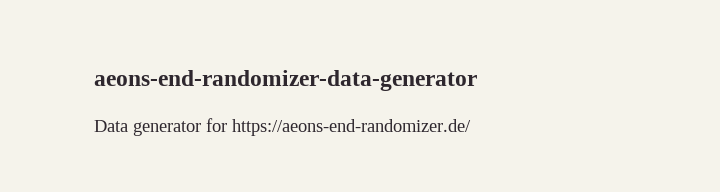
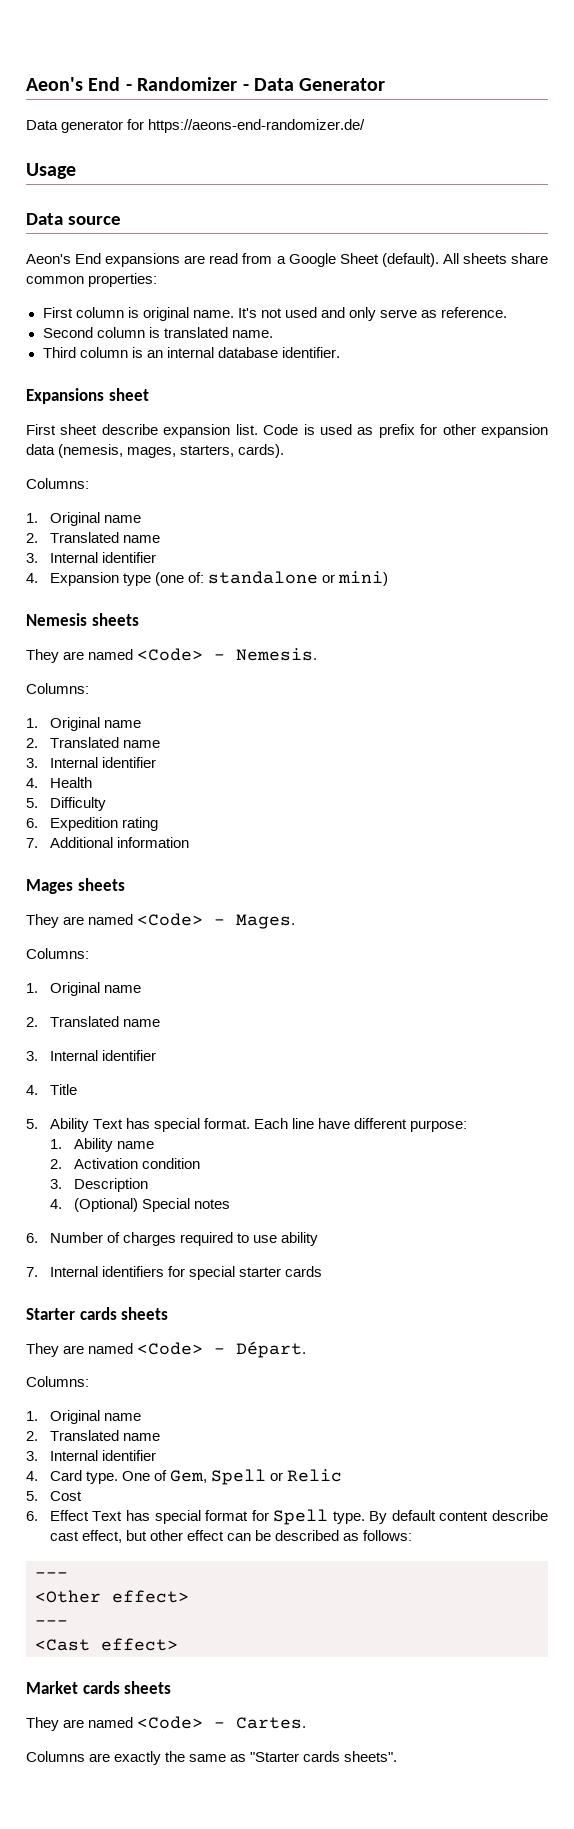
- aeons-end-randomizer-data-generator
+ Aeon's End - Randomizer - Data Generator
  Data generator for https://aeons-end-randomizer.de/
+ Usage
+ Data source
+ Aeon's End expansions are read from a Google Sheet (default). All sheets share common properties:
+ First column is original name. It's not used and only serve as reference.
+ Second column is translated name.
+ Third column is an internal database identifier.
+ Expansions sheet
+ First sheet describe expansion list. Code is used as prefix for other expansion data (nemesis, mages, starters, cards).
+ Columns:
+ 1. Original name
+ 2. Translated name
+ 3. Internal identifier
+ 4. Expansion type (one of: standalone or mini)
+ Nemesis sheets
+ They are named <Code> - Nemesis.
+ Columns:
+ 1. Original name
+ 2. Translated name
+ 3. Internal identifier
+ 4. Health
+ 5. Difficulty
+ 6. Expedition rating
+ 7. Additional information
+ Mages sheets
+ They are named <Code> - Mages.
+ Columns:
+ 1. Original name
+ 2. Translated name
+ 3. Internal identifier
+ 4. Title
+ 5. Ability Text has special format. Each line have different purpose:
+ 1. Ability name
+ 2. Activation condition
+ 3. Description
+ 4. (Optional) Special notes
+ 6. Number of charges required to use ability
+ 7. Internal identifiers for special starter cards
+ Starter cards sheets
+ They are named <Code> - Départ.
+ Columns:
+ 1. Original name
+ 2. Translated name
+ 3. Internal identifier
+ 4. Card type. One of Gem, Spell or Relic
+ 5. Cost
+ 6. Effect Text has special format for Spell type. By default content describe cast effect, but other effect can be described as follows:
+ ---
+ <Other effect>
+ ---
+ <Cast effect>
+ Market cards sheets
+ They are named <Code> - Cartes.
+ Columns are exactly the same as "Starter cards sheets".

